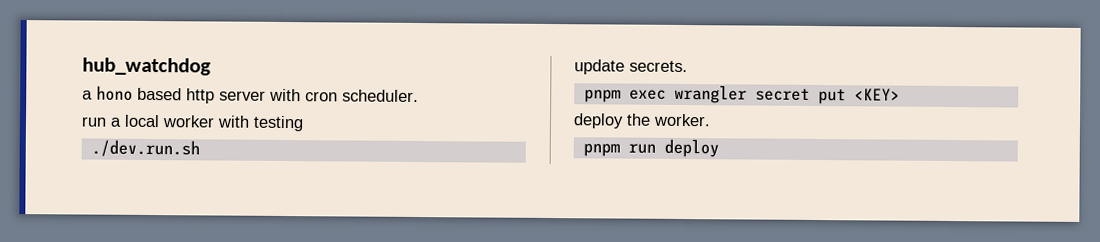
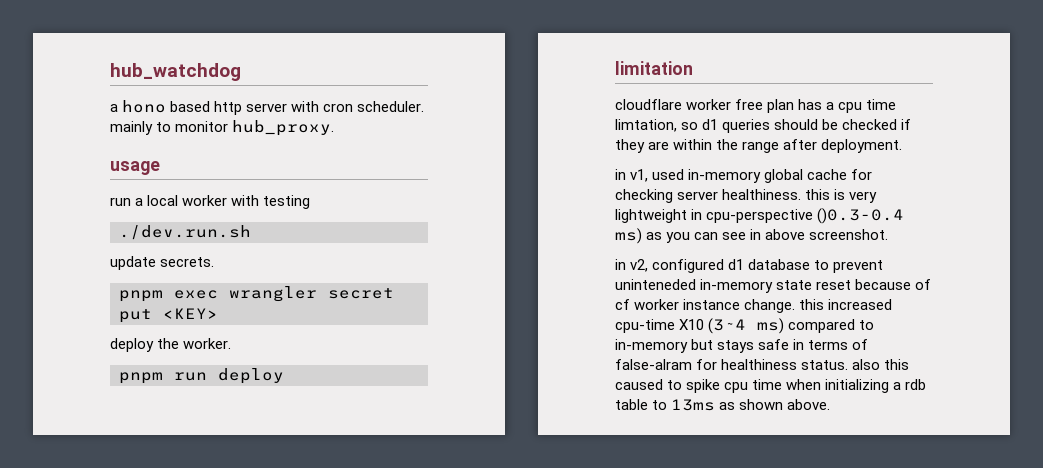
- a hono based http server with cron scheduler.
+ a hono based http server with cron scheduler. mainly to monitor hub_proxy.
+ usage
+ limitation
+ cloudflare worker free plan has a cpu time limtation, so d1 queries should be checked if they are within the range after deployment.
+ in v1, used in-memory global cache for checking server healthiness. this is very lightweight in cpu-perspective ()0.3-0.4 ms) as you can see in above screenshot.
+ in v2, configured d1 database to prevent uninteneded in-memory state reset because of cf worker instance change. this increased cpu-time X10 (3~4 ms) compared to in-memory but stays safe in terms of false-alram for healthiness status. also this caused to spike cpu time when initializing a rdb table to 13ms as shown above.

